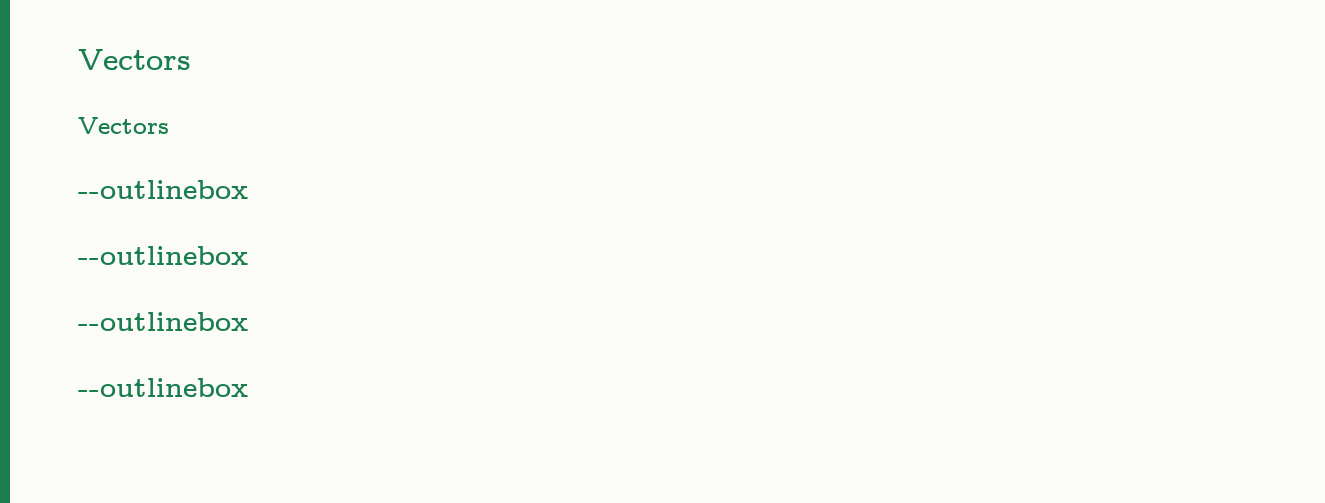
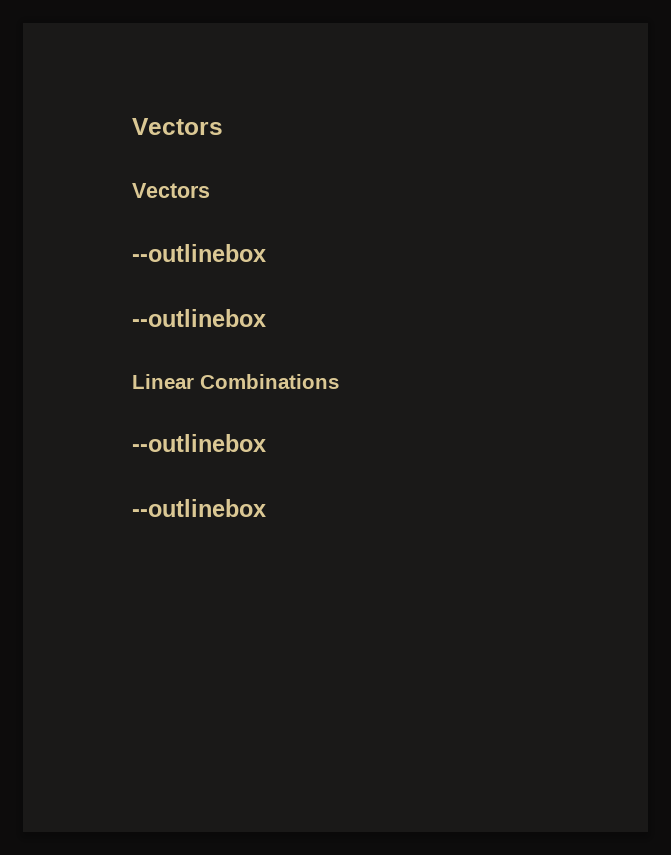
+ Linear Combinations

